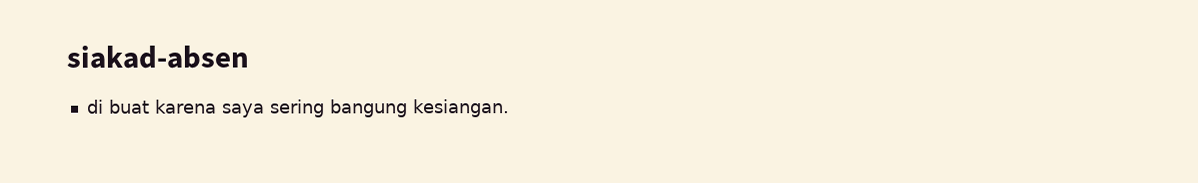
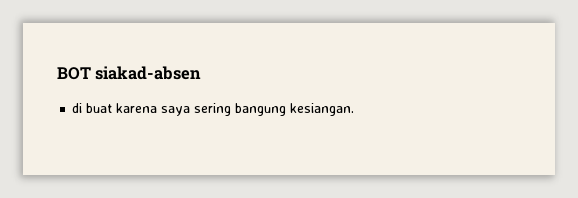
- siakad-absen
+ BOT siakad-absen

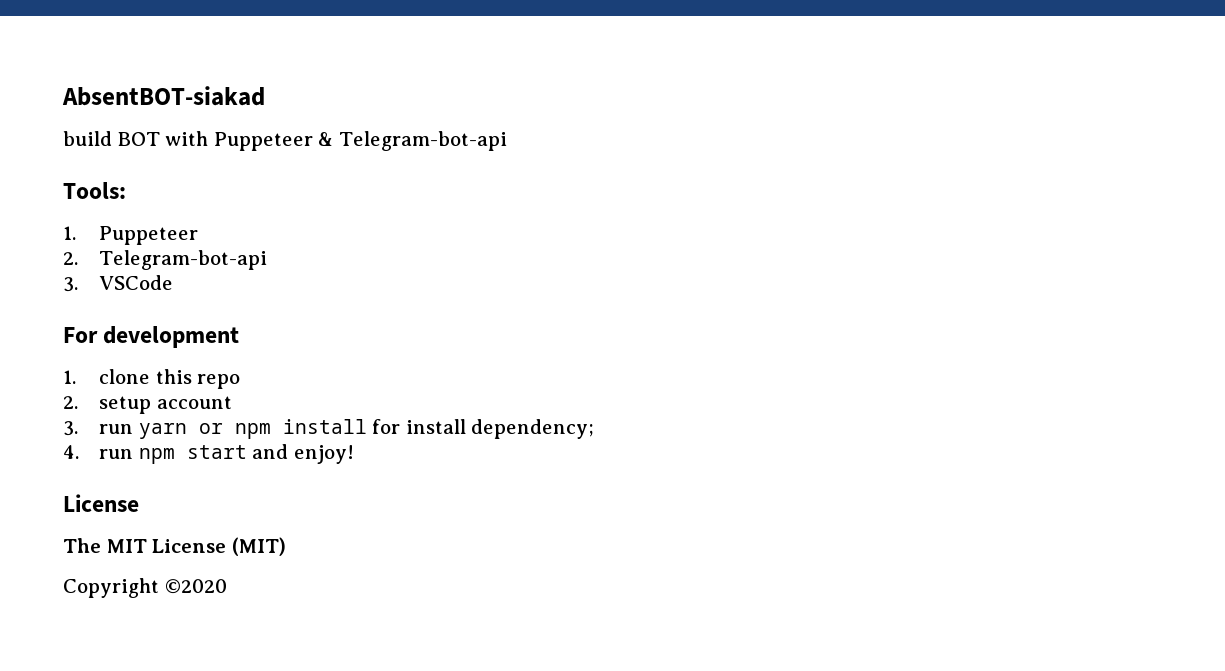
- BOT siakad-absen
- di buat karena saya sering bangung kesiangan.
+ AbsentBOT-siakad
+ build BOT with Puppeteer & Telegram-bot-api
+ Tools:
+ 1. Puppeteer
+ 2. Telegram-bot-api
+ 3. VSCode
+ For development
+ 1. clone this repo
+ 2. setup account
+ 3. run yarn or npm install for install dependency;
+ 4. run npm start and enjoy!
+ License
+ The MIT License (MIT)
+ Copyright ©2020

